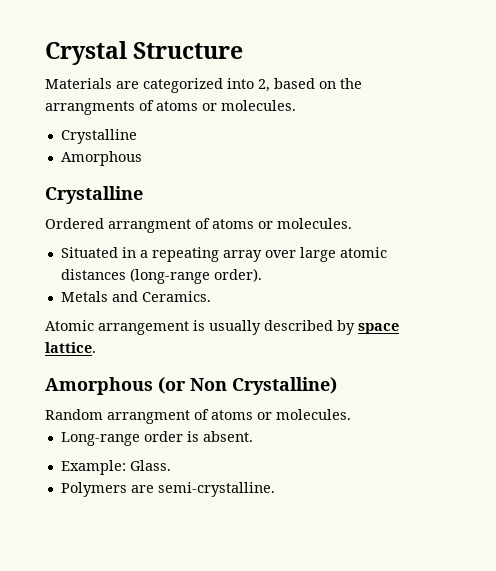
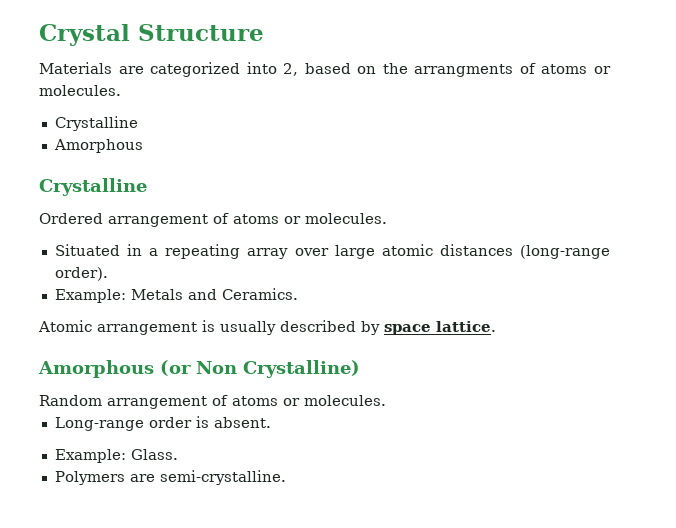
- Ordered arrangment of atoms or molecules.
+ Ordered arrangement of atoms or molecules.
- Metals and Ceramics.
+ Example: Metals and Ceramics.
- Random arrangment of atoms or molecules.
+ Random arrangement of atoms or molecules.

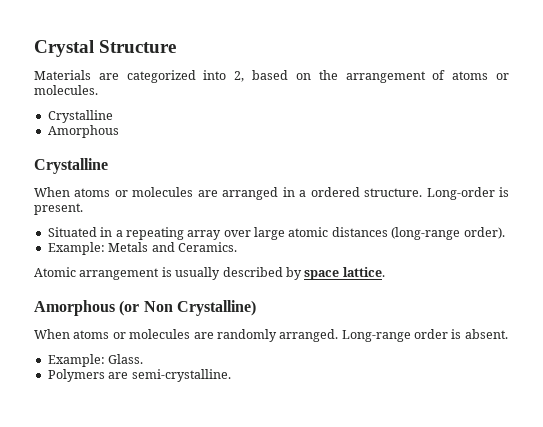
- Materials are categorized into 2, based on the arrangments of atoms or molecules.
+ Materials are categorized into 2, based on the arrangement of atoms or molecules.
- Ordered arrangement of atoms or molecules.
+ When atoms or molecules are arranged in a ordered structure. Long-order is present.
- Random arrangement of atoms or molecules.
- Long-range order is absent.
+ When atoms or molecules are randomly arranged. Long-range order is absent.

